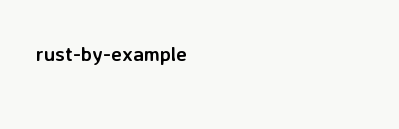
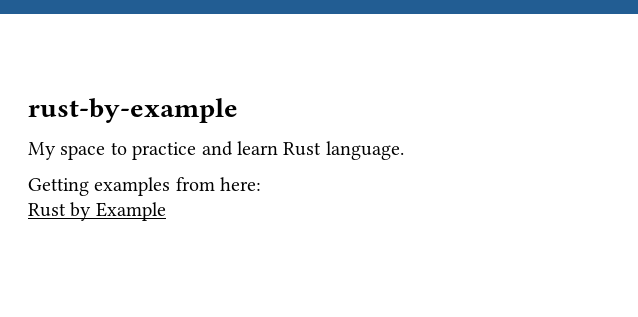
+ My space to practice and learn Rust language.
+ Getting examples from here:
+ Rust by Example

